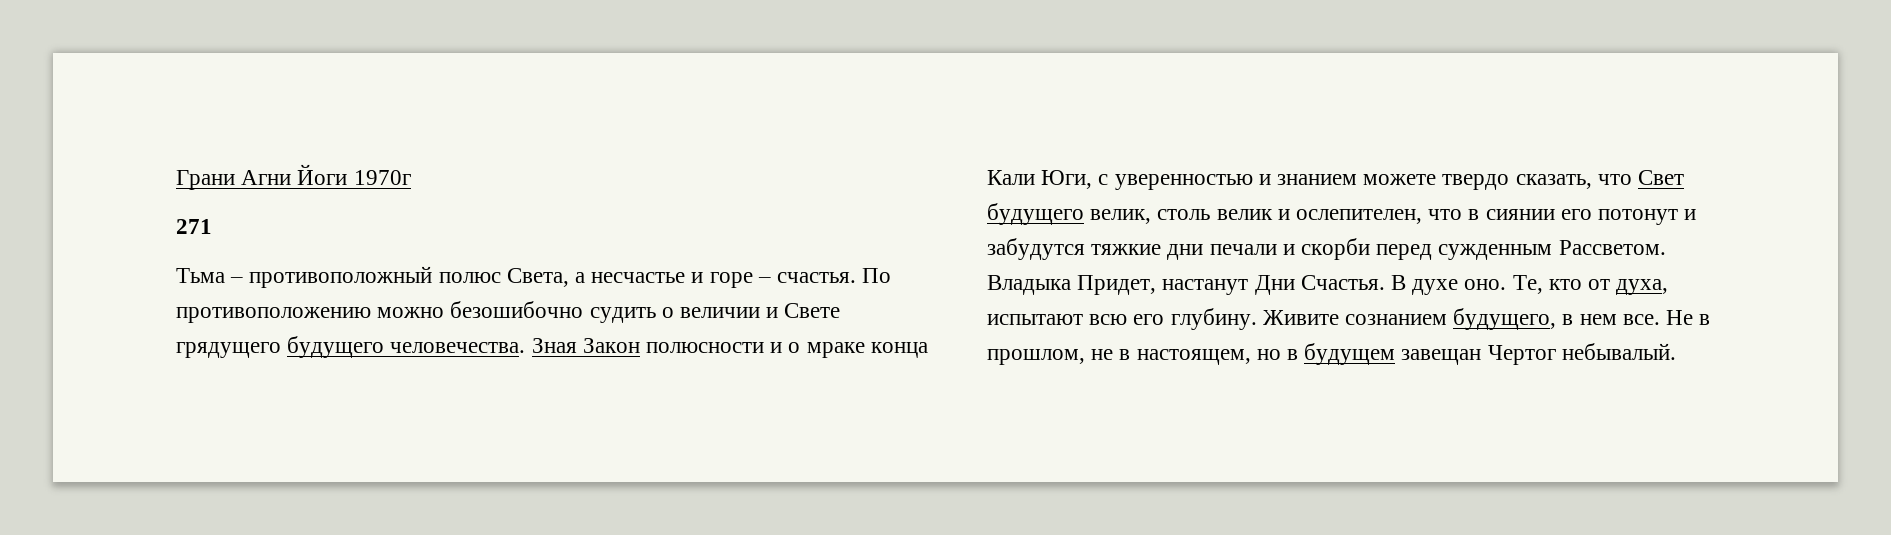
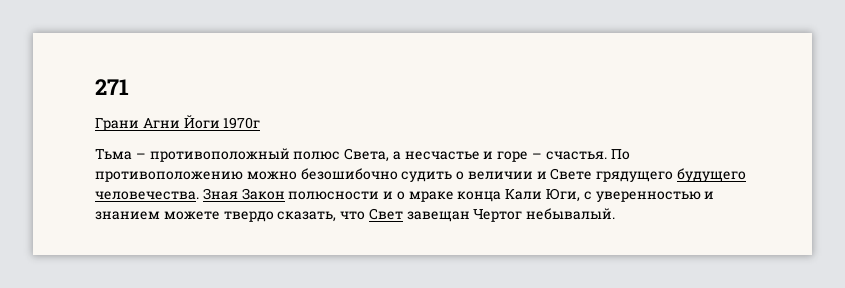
+ 271
- 271
- Зная Закон полюсности и о мраке конца Кали Юги, с уверенностью и знанием можете твердо сказать, что Свет будущего велик, столь велик и ослепителен, что в сиянии его потонут и забудутся тяжкие дни печали и скорби перед сужденным Рассветом. Владыка Придет, настанут Дни Счастья. В духе оно. Те, кто от духа, испытают всю его глубину. Живите сознанием будущего, в нем все. Не в прошлом, не в настоящем, но в будущем завещан Чертог небывалый.
+ Зная Закон полюсности и о мраке конца Кали Юги, с уверенностью и знанием можете твердо сказать, что Свет завещан Чертог небывалый.

